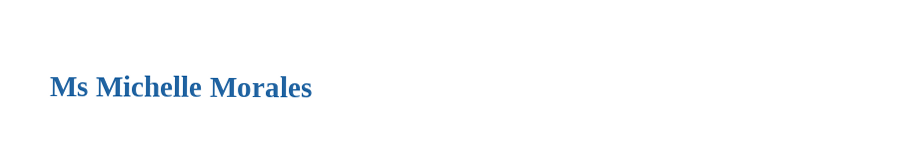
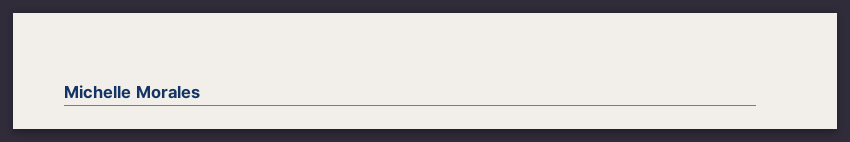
- Ms Michelle Morales
+ Michelle Morales

